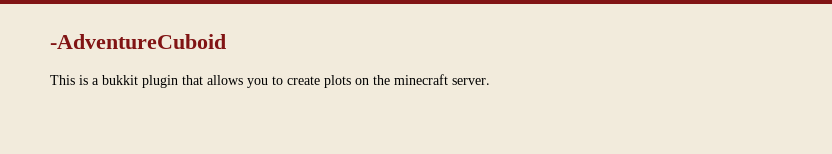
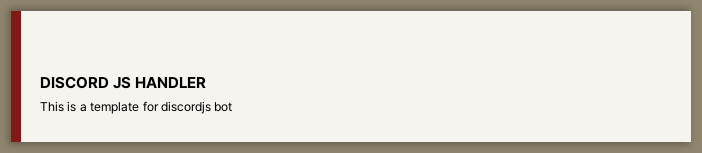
- -AdventureCuboid
+ DISCORD JS HANDLER
- This is a bukkit plugin that allows you to create plots on the minecraft server.
+ This is a template for discordjs bot

